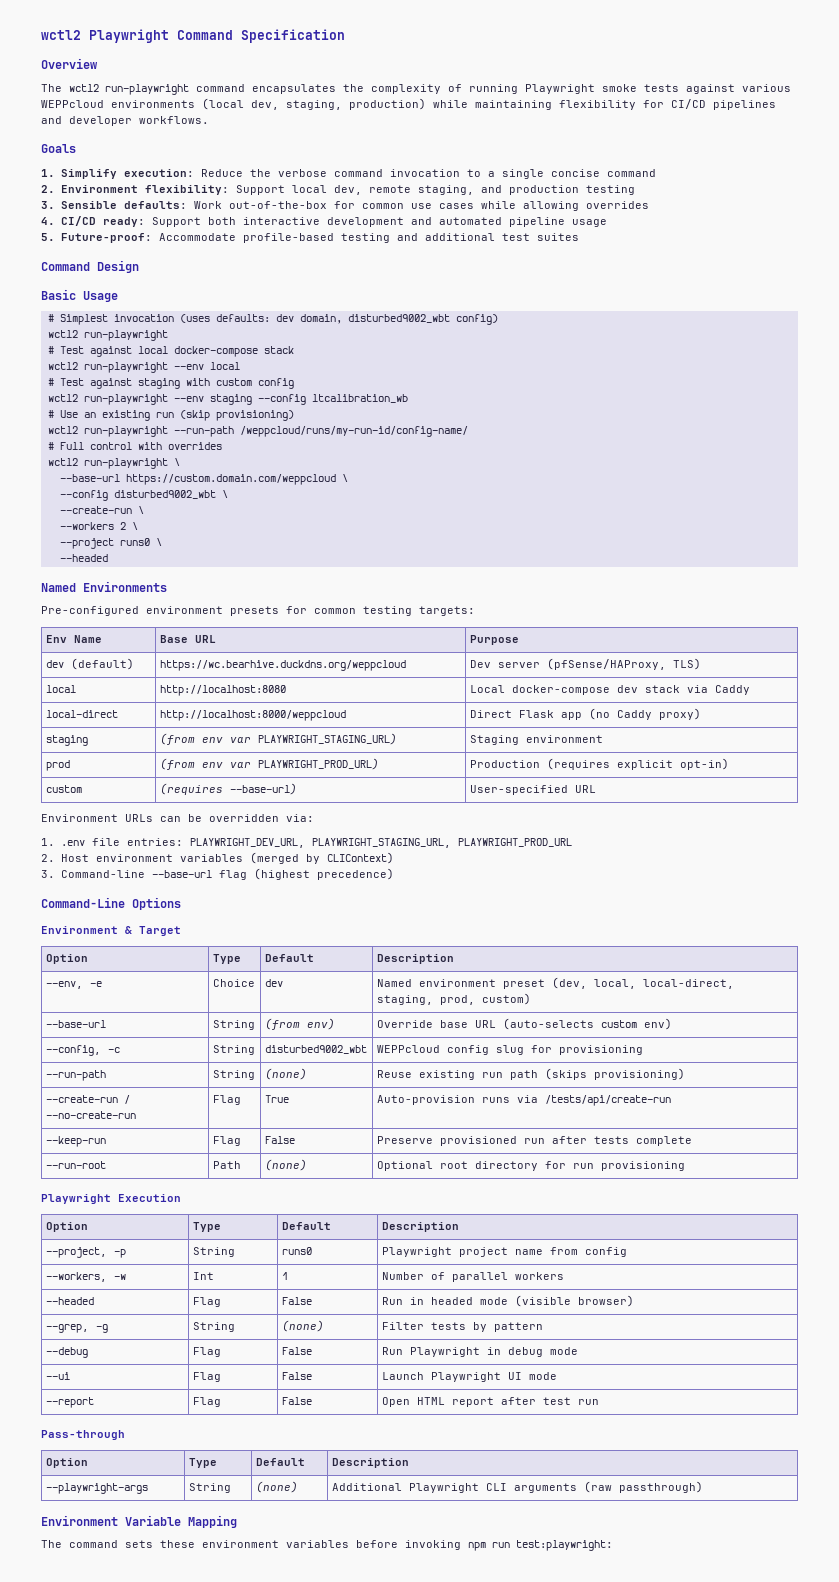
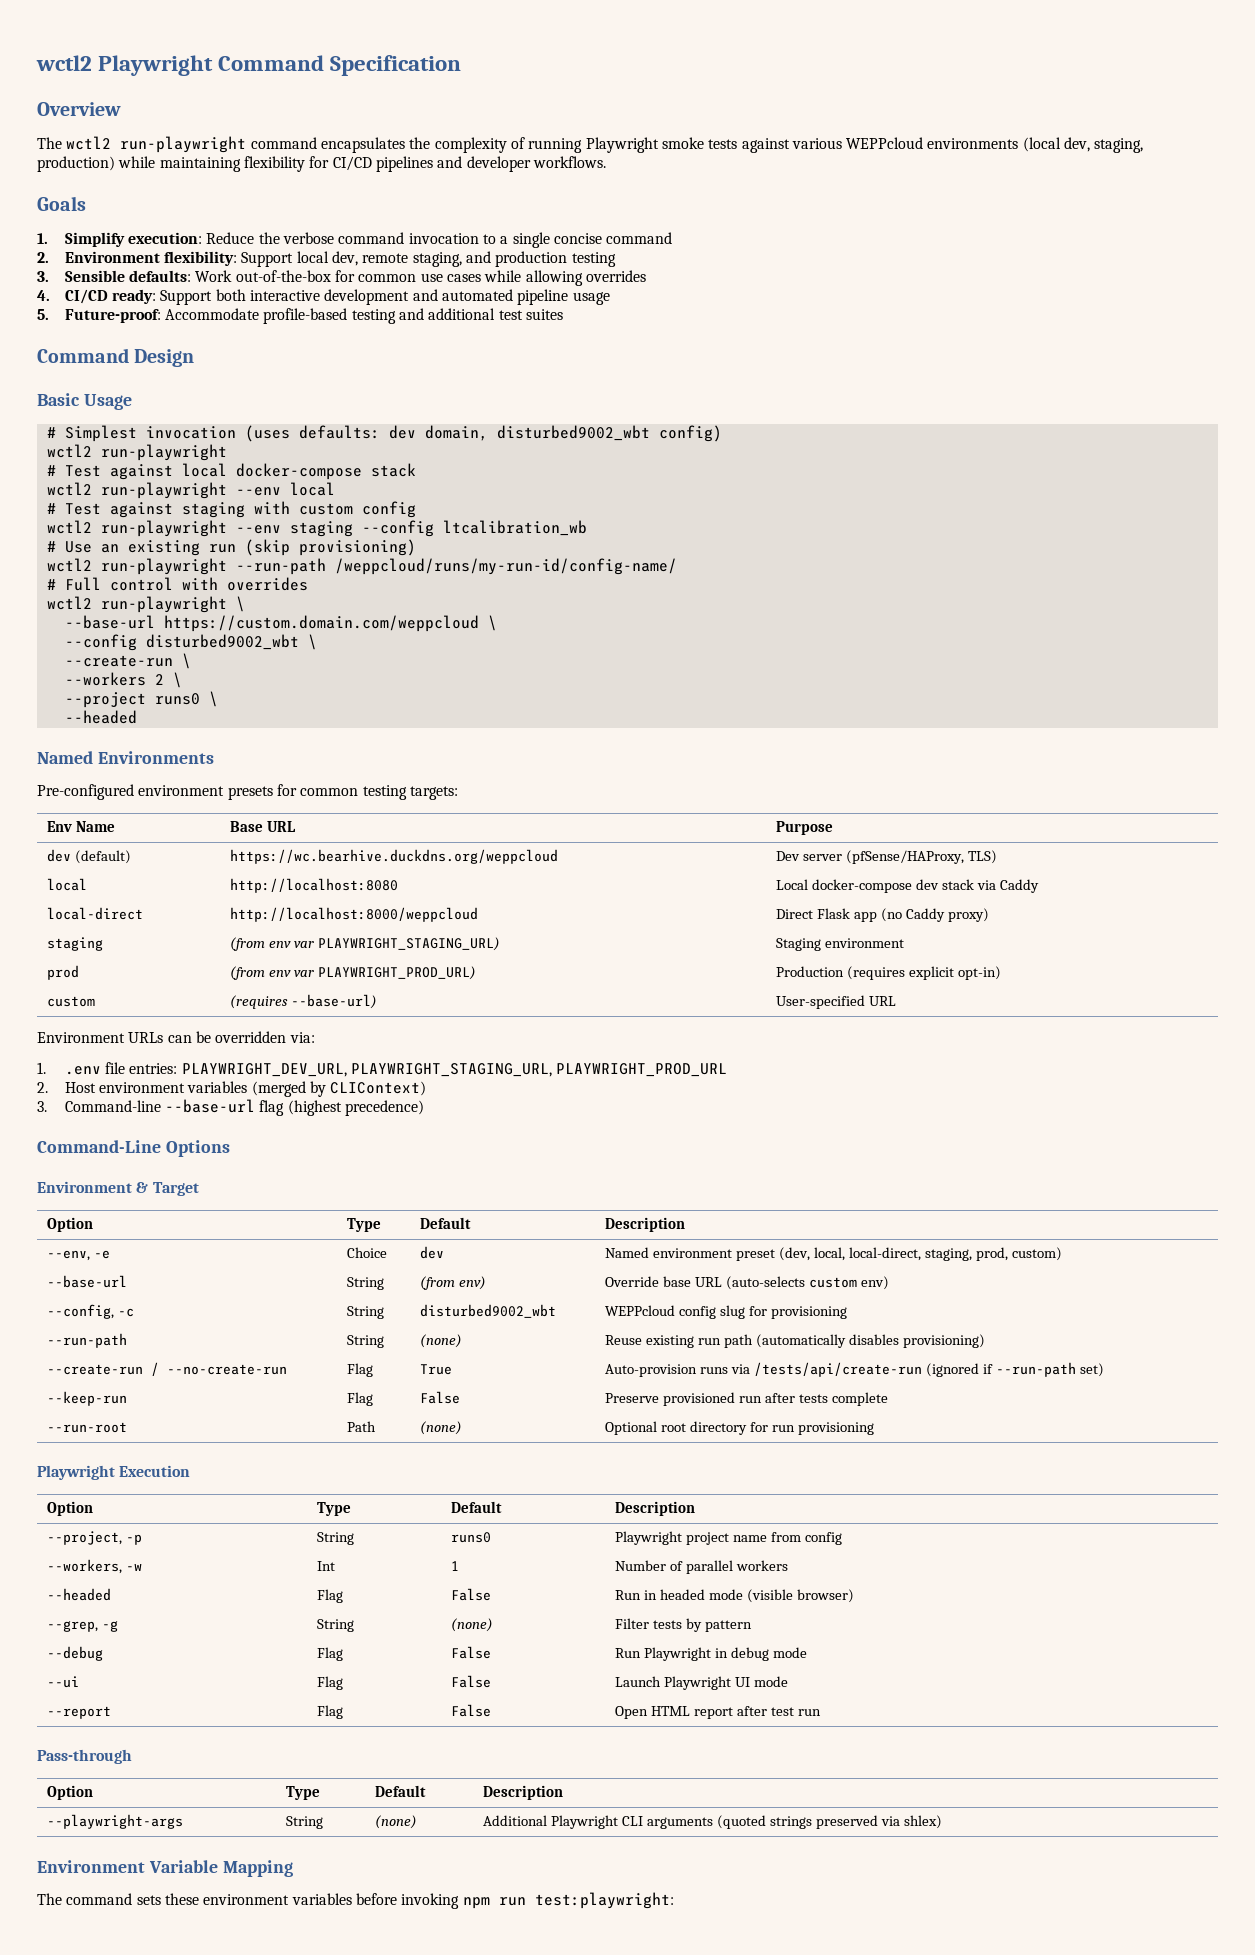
- --run-path | String | (none) | Reuse existing run path (skips provisioning)
+ --run-path | String | (none) | Reuse existing run path (automatically disables provisioning)
- --create-run / --no-create-run | Flag | True | Auto-provision runs via /tests/api/create-run
+ --create-run / --no-create-run | Flag | True | Auto-provision runs via /tests/api/create-run (ignored if --run-path set)
- --playwright-args | String | (none) | Additional Playwright CLI arguments (raw passthrough)
+ --playwright-args | String | (none) | Additional Playwright CLI arguments (quoted strings preserved via shlex)

